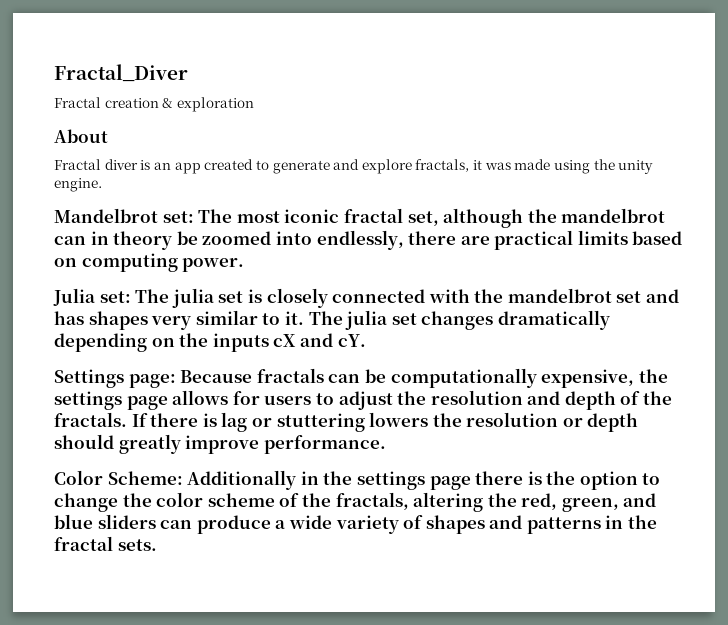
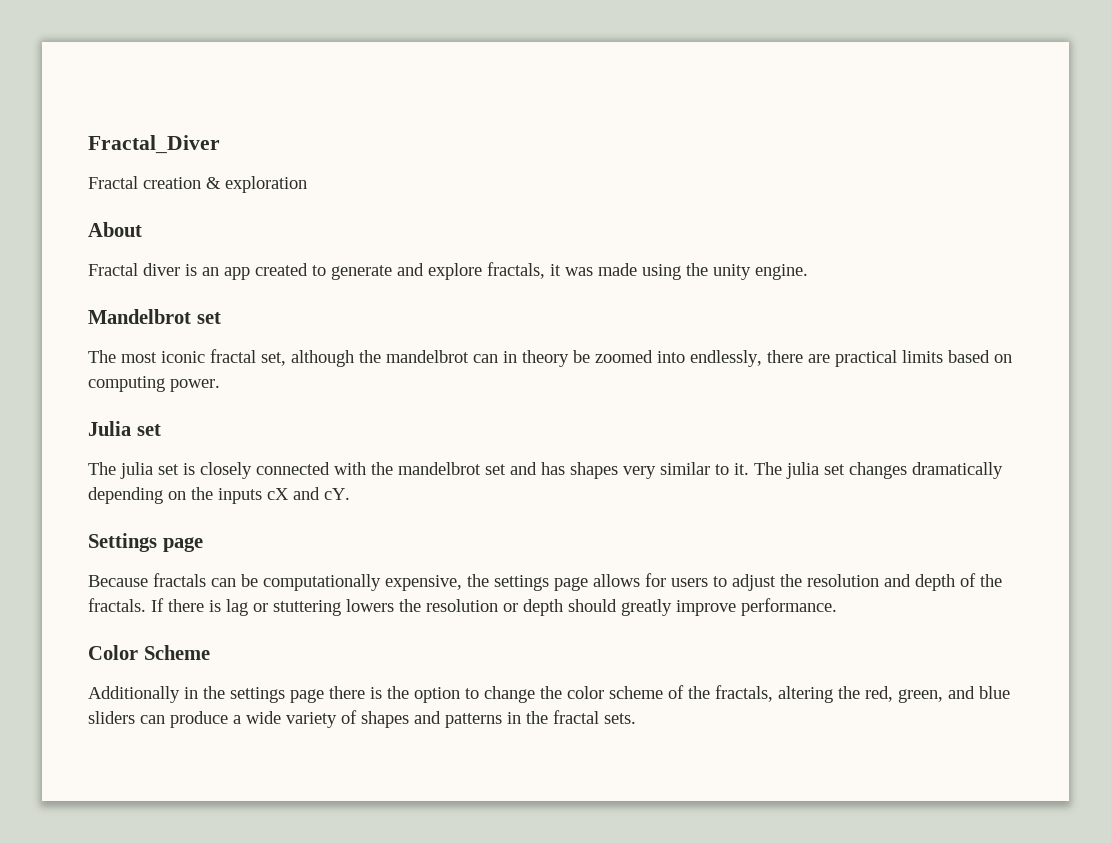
- Mandelbrot set: The most iconic fractal set, although the mandelbrot can in theory be zoomed into endlessly, there are practical limits based on computing power.
+ Mandelbrot set
+ The most iconic fractal set, although the mandelbrot can in theory be zoomed into endlessly, there are practical limits based on computing power.
- Julia set: The julia set is closely connected with the mandelbrot set and has shapes very similar to it.
+ Julia set
+ The julia set is closely connected with the mandelbrot set and has shapes very similar to it.
- Settings page: Because fractals can be computationally expensive, the settings page allows for users to adjust the resolution and depth of the fractals.
+ Settings page
+ Because fractals can be computationally expensive, the settings page allows for users to adjust the resolution and depth of the fractals.
- Color Scheme: Additionally in the settings page there is the option to change the color scheme of the fractals, altering the red, green, and blue sliders can produce a wide variety of shapes and patterns in the fractal sets.
+ Color Scheme
+ Additionally in the settings page there is the option to change the color scheme of the fractals, altering the red, green, and blue sliders can produce a wide variety of shapes and patterns in the fractal sets.

